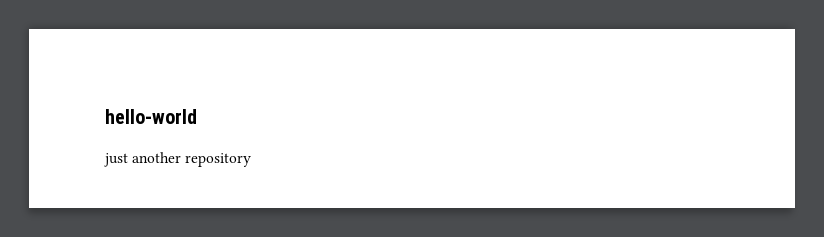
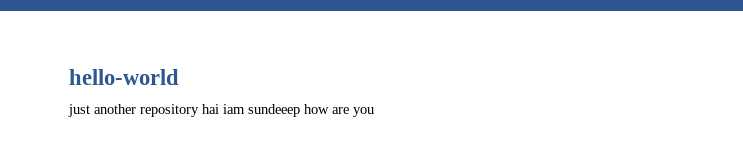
- just another repository
+ just another repository hai iam sundeeep how are you

